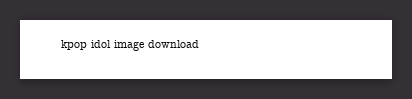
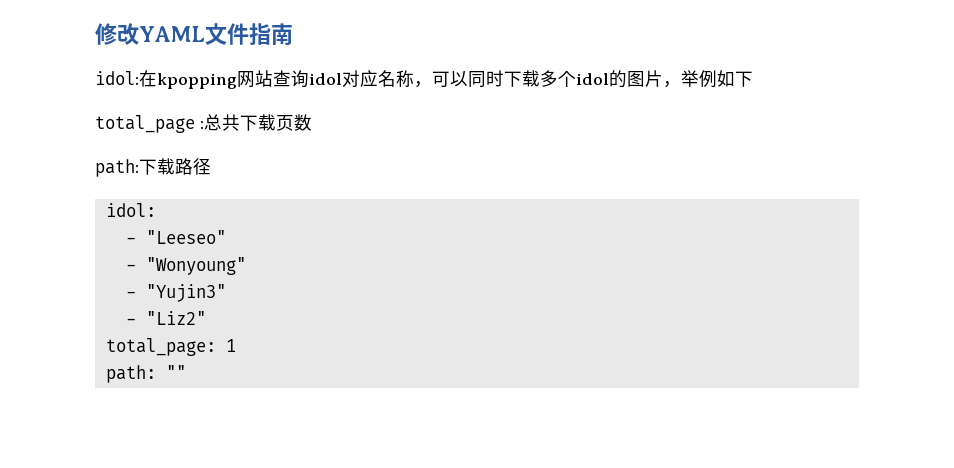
- kpop idol image download
+ 修改YAML文件指南
+ idol:在kpopping网站查询idol对应名称，可以同时下载多个idol的图片，举例如下
+ total_page :总共下载页数
+ path:下载路径
+ idol:
+ - "Leeseo"
+ - "Wonyoung"
+ - "Yujin3"
+ - "Liz2"
+ total_page: 1
+ path: ""

